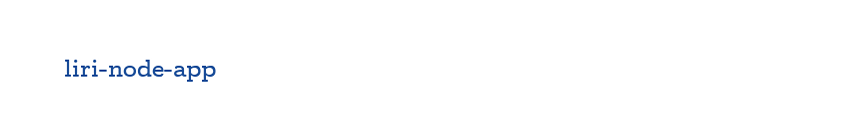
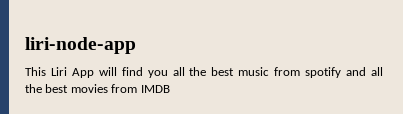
+ This Liri App will find you all the best music from spotify and all the best movies from IMDB

